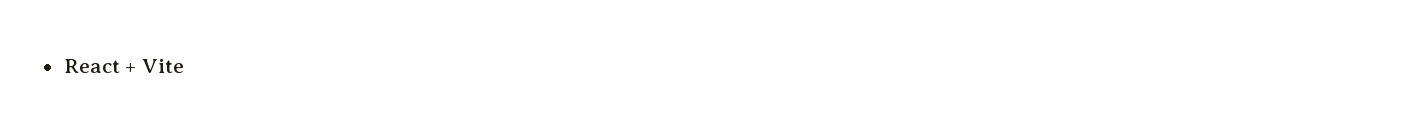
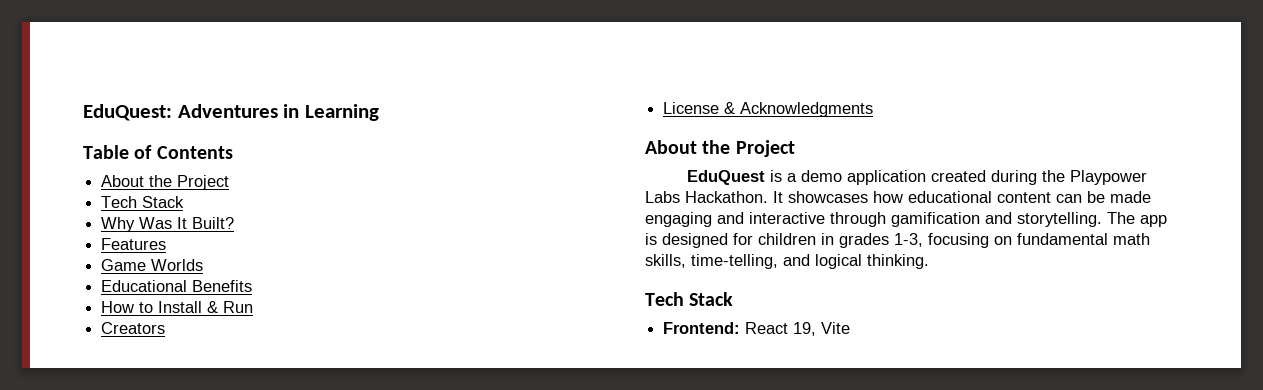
- React + Vite
+ EduQuest: Adventures in Learning
+ Table of Contents
+ About the Project
+ Tech Stack
+ Why Was It Built?
+ Features
+ Game Worlds
+ Educational Benefits
+ How to Install & Run
+ Creators
+ License & Acknowledgments
+ About the Project
+ EduQuest is a demo application created during the Playpower Labs Hackathon. It showcases how educational content can be made engaging and interactive through gamification and storytelling. The app is designed for children in grades 1-3, focusing on fundamental math skills, time-telling, and logical thinking.
+ Tech Stack
+ Frontend: React 19, Vite

